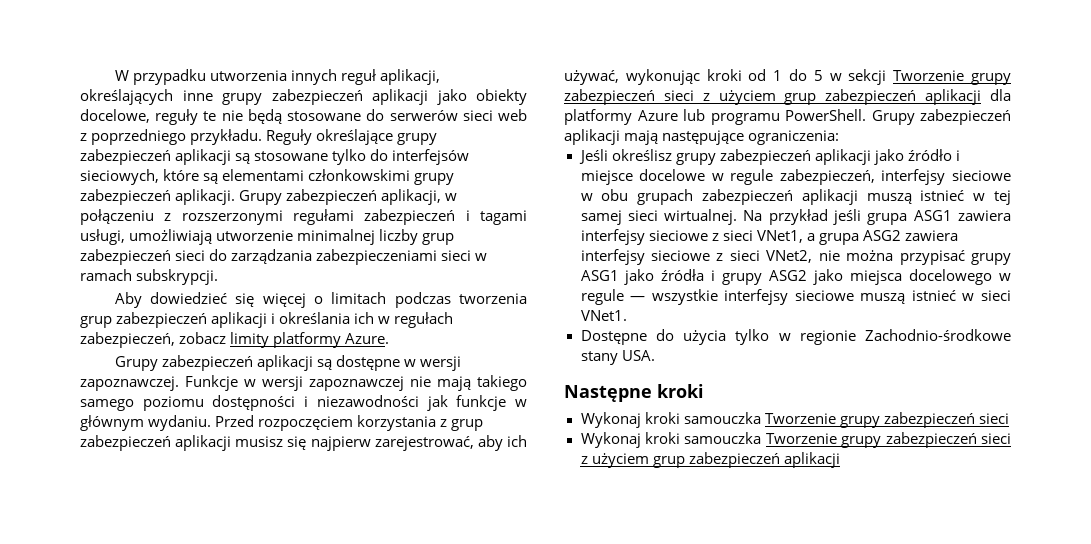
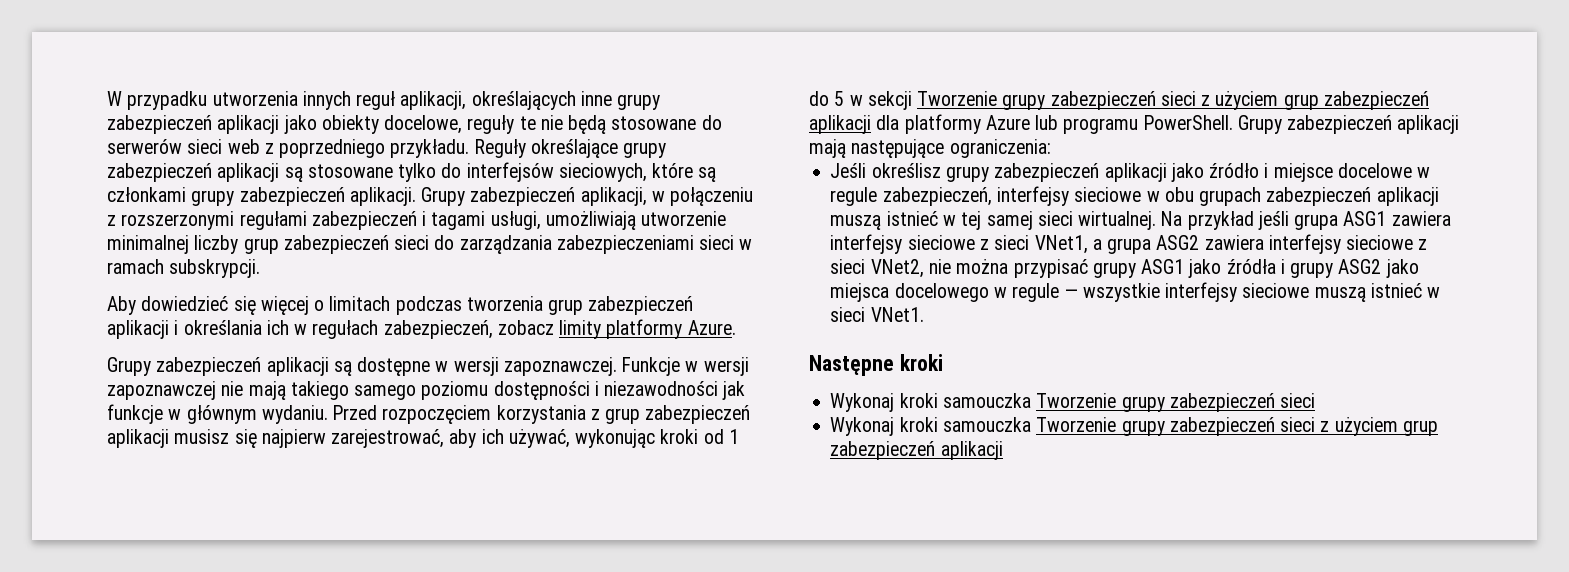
- Reguły określające grupy zabezpieczeń aplikacji są stosowane tylko do interfejsów sieciowych, które są elementami członkowskimi grupy zabezpieczeń aplikacji.
+ Reguły określające grupy zabezpieczeń aplikacji są stosowane tylko do interfejsów sieciowych, które są członkami grupy zabezpieczeń aplikacji.
- Dostępne do użycia tylko w regionie Zachodnio-środkowe stany USA.

